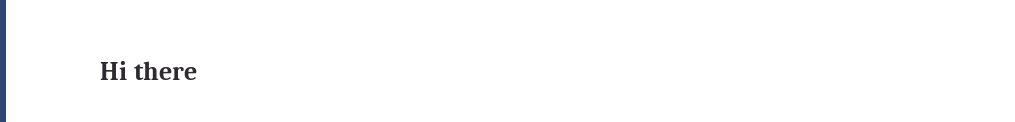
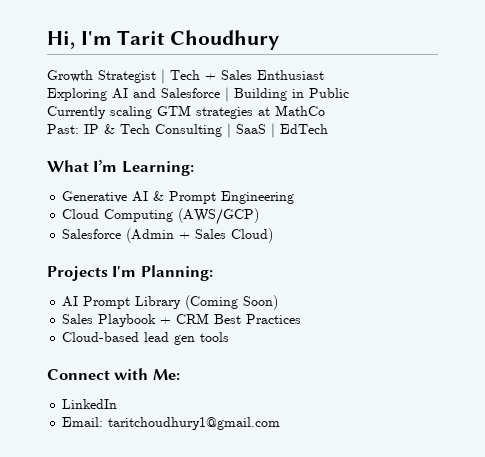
- Hi there
+ Hi, I'm Tarit Choudhury
+ Growth Strategist | Tech + Sales Enthusiast
+ Exploring AI and Salesforce | Building in Public
+ Currently scaling GTM strategies at MathCo
+ Past: IP & Tech Consulting | SaaS | EdTech
+ What I’m Learning:
+ Generative AI & Prompt Engineering
+ Cloud Computing (AWS/GCP)
+ Salesforce (Admin + Sales Cloud)
+ Projects I'm Planning:
+ AI Prompt Library (Coming Soon)
+ Sales Playbook + CRM Best Practices
+ Cloud-based lead gen tools
+ Connect with Me:
+ LinkedIn
+ Email: taritchoudhury1@gmail.com

